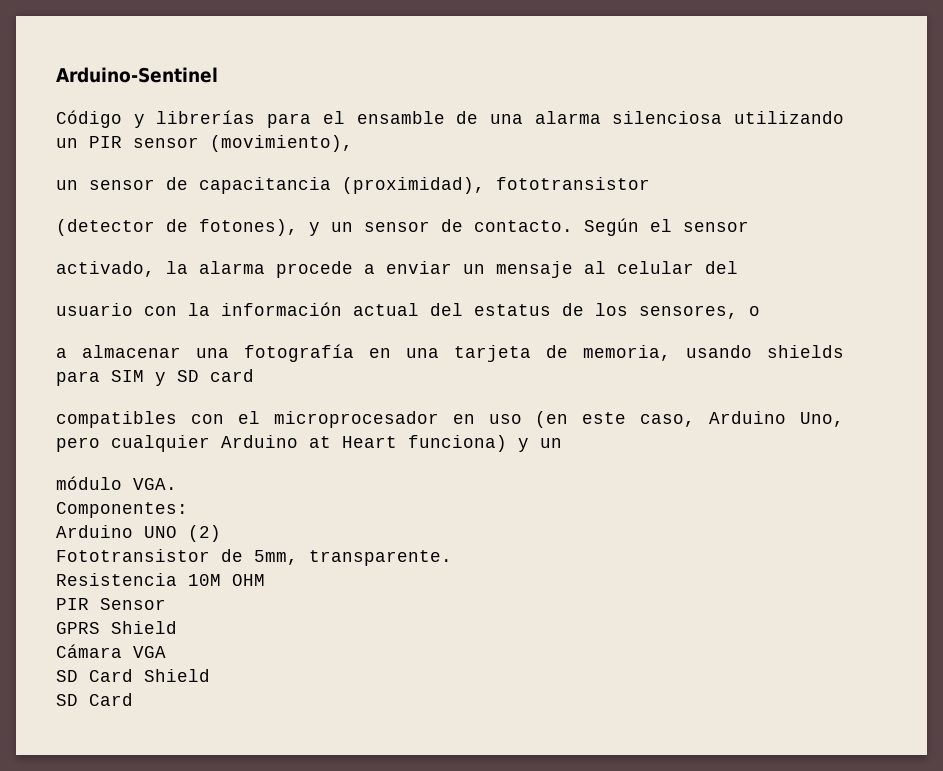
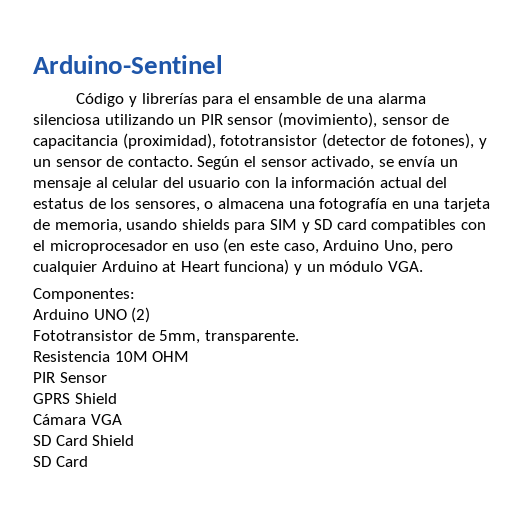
- Código y librerías para el ensamble de una alarma silenciosa utilizando un PIR sensor (movimiento),
- un sensor de capacitancia (proximidad), fototransistor
- (detector de fotones), y un sensor de contacto.
+ Código y librerías para el ensamble de una alarma silenciosa utilizando un PIR sensor (movimiento), sensor de capacitancia (proximidad), fototransistor (detector de fotones), y un sensor de contacto.
- Según el sensor
- activado, la alarma procede a enviar un mensaje al celular del
- usuario con la información actual del estatus de los sensores, o
- a almacenar una fotografía en una tarjeta de memoria, usando shields para SIM y SD card
- compatibles con el microprocesador en uso (en este caso, Arduino Uno, pero cualquier Arduino at Heart funciona) y un
- módulo VGA.
+ Según el sensor activado, se envía un mensaje al celular del usuario con la información actual del estatus de los sensores, o almacena una fotografía en una tarjeta de memoria, usando shields para SIM y SD card compatibles con el microprocesador en uso (en este caso, Arduino Uno, pero cualquier Arduino at Heart funciona) y un módulo VGA.

